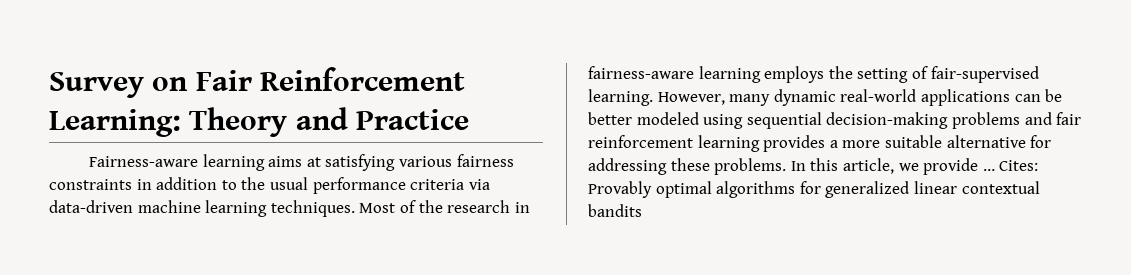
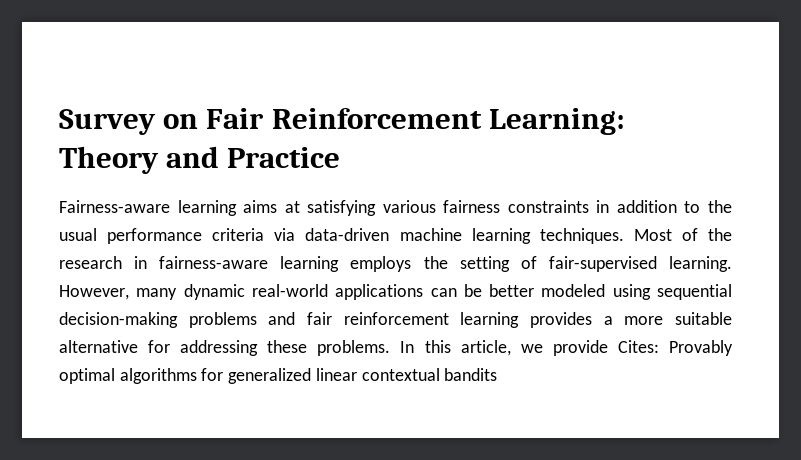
- In this article, we provide … Cites: Provably optimal algorithms for generalized linear contextual bandits
+ In this article, we provide Cites: Provably optimal algorithms for generalized linear contextual bandits

